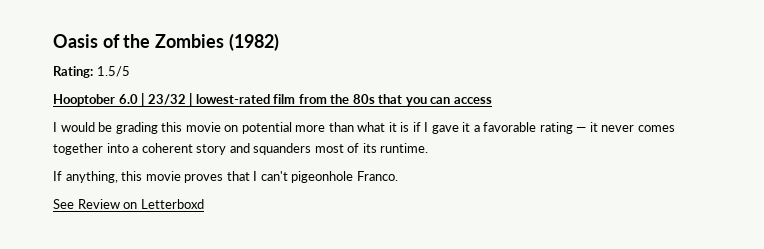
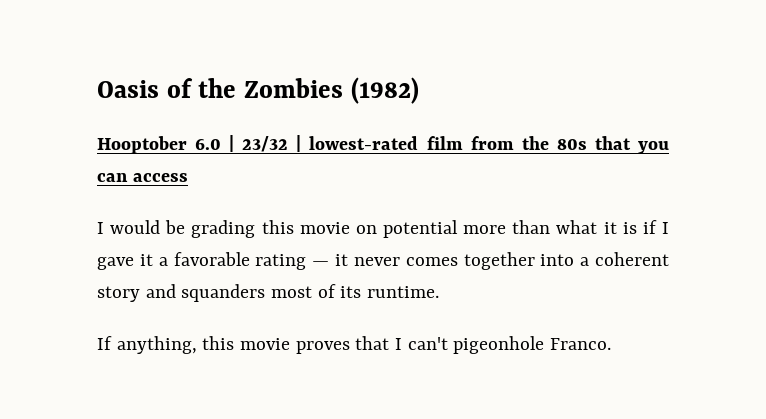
- Rating: 1.5/5
- See Review on Letterboxd

